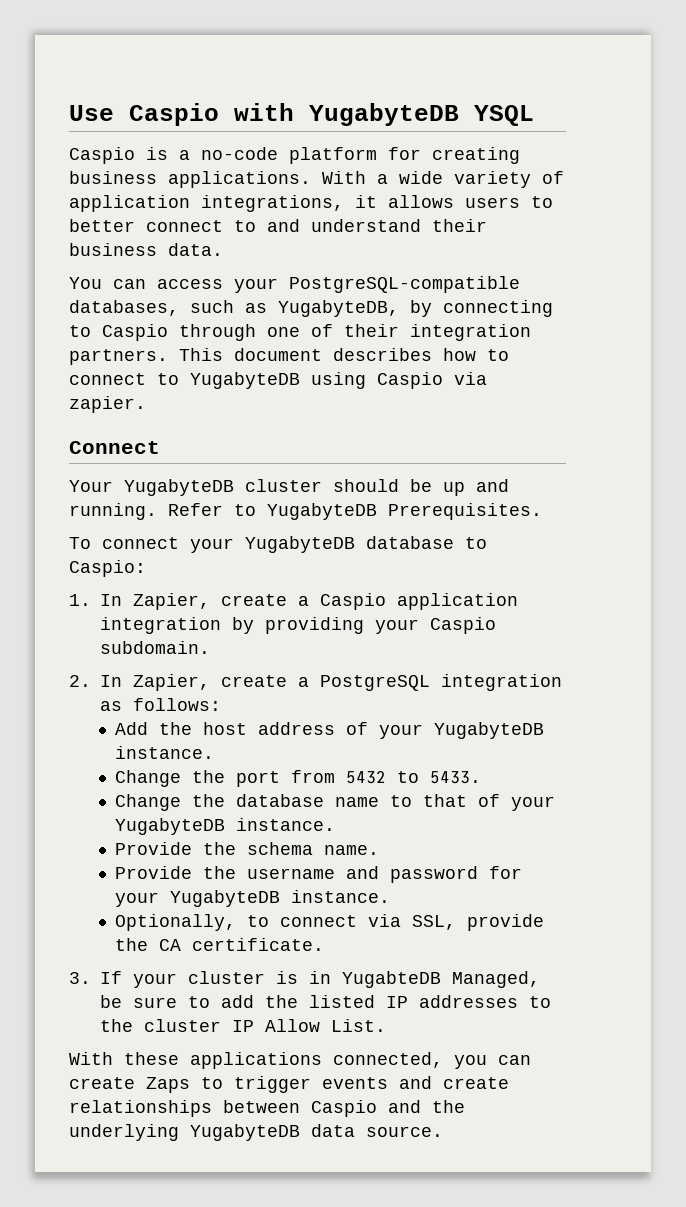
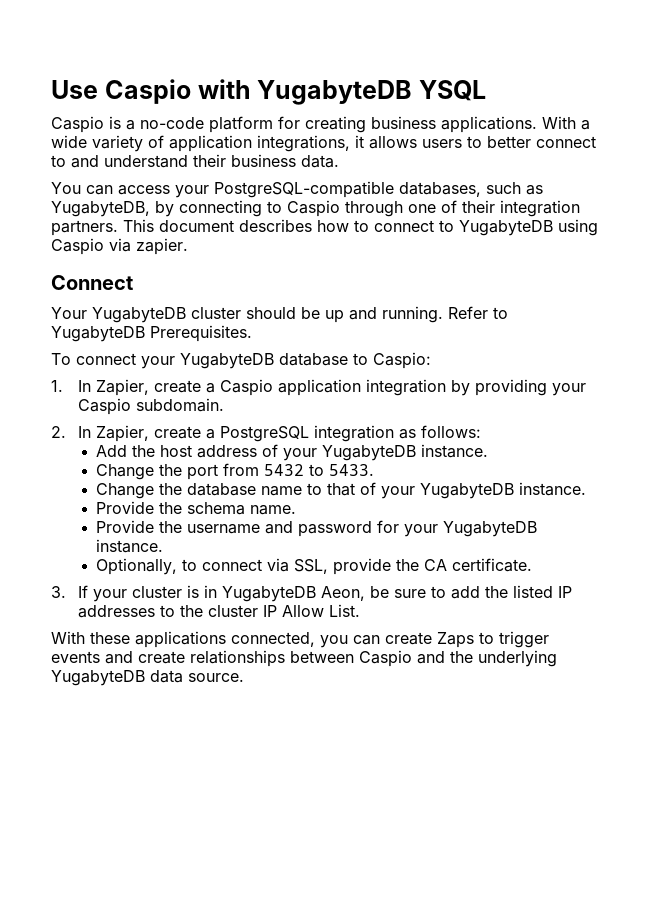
- 3. If your cluster is in YugabteDB Managed, be sure to add the listed IP addresses to the cluster IP Allow List.
+ 3. If your cluster is in YugabyteDB Aeon, be sure to add the listed IP addresses to the cluster IP Allow List.

